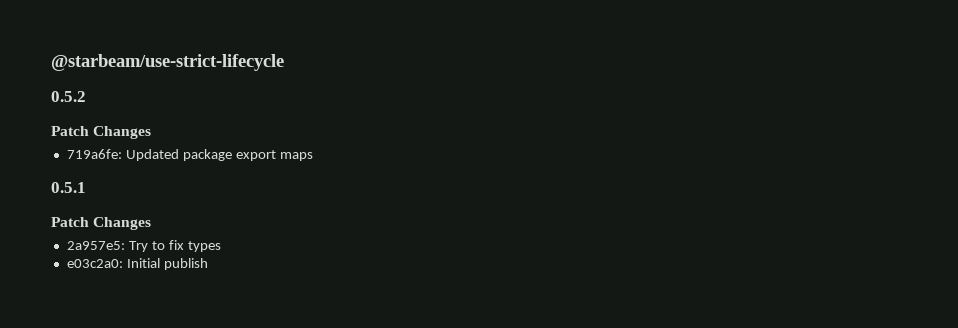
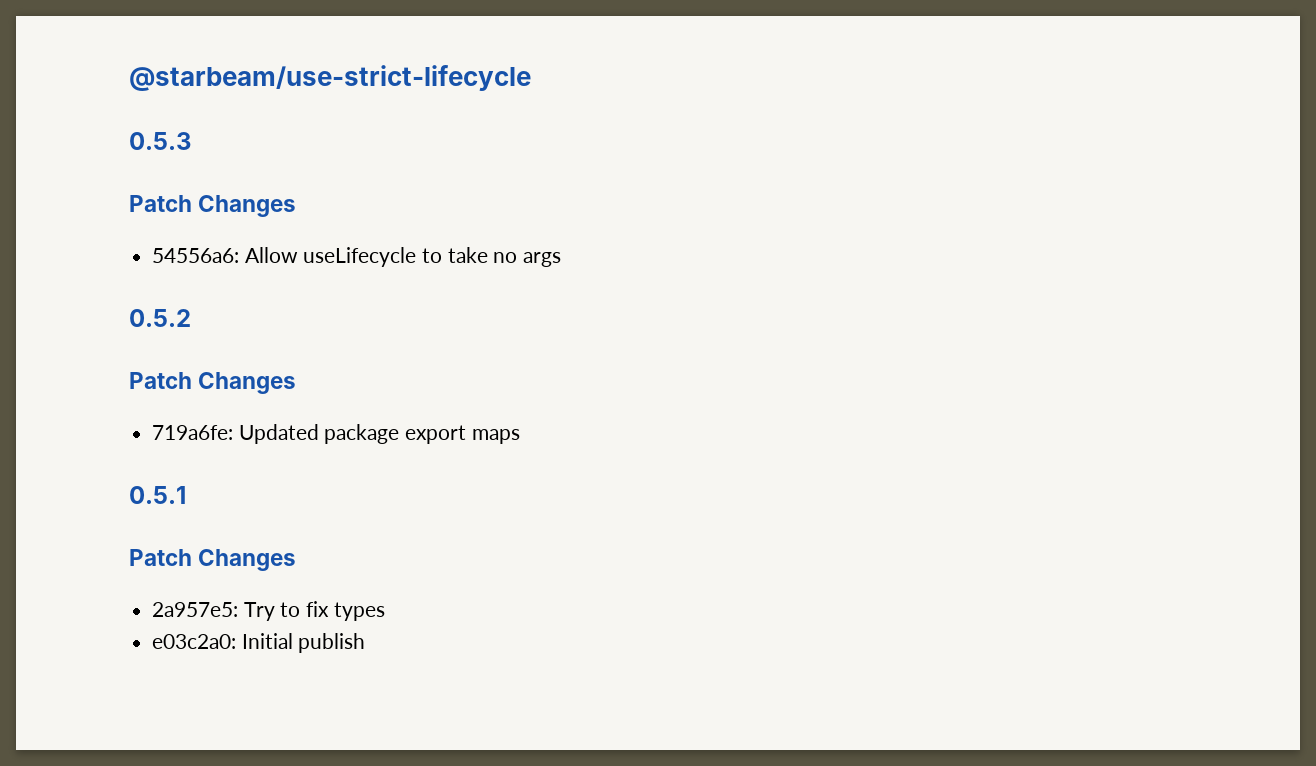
+ 0.5.3
+ Patch Changes
+ 54556a6: Allow useLifecycle to take no args

